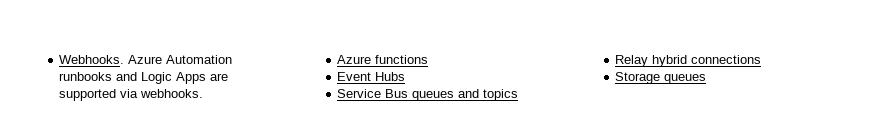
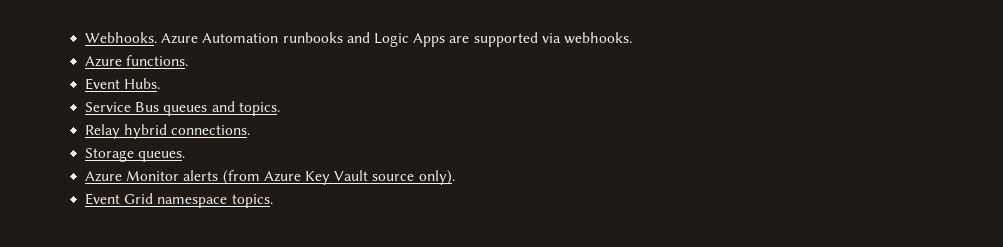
- Azure functions
- Event Hubs
+ Azure functions.
+ Event Hubs.
- Service Bus queues and topics
+ Service Bus queues and topics.
- Relay hybrid connections
+ Relay hybrid connections.
- Storage queues
+ Storage queues.
+ Azure Monitor alerts (from Azure Key Vault source only).
+ Event Grid namespace topics.

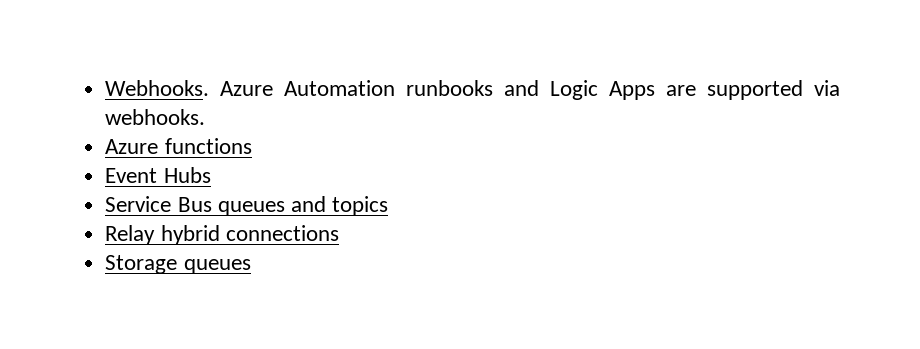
- Azure functions.
- Event Hubs.
+ Azure functions
+ Event Hubs
- Service Bus queues and topics.
+ Service Bus queues and topics
- Relay hybrid connections.
+ Relay hybrid connections
- Storage queues.
- Azure Monitor alerts (from Azure Key Vault source only).
- Event Grid namespace topics.
+ Storage queues

